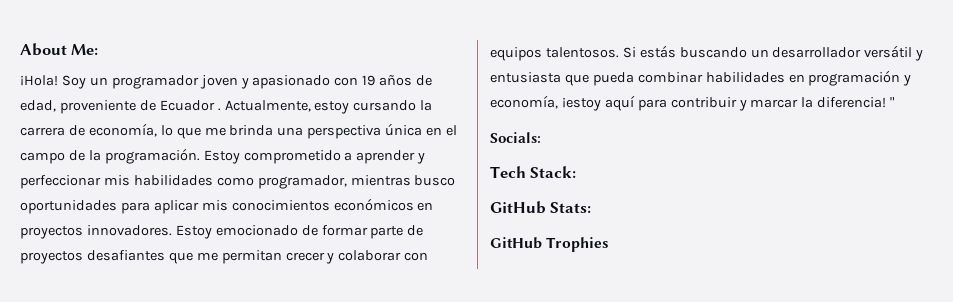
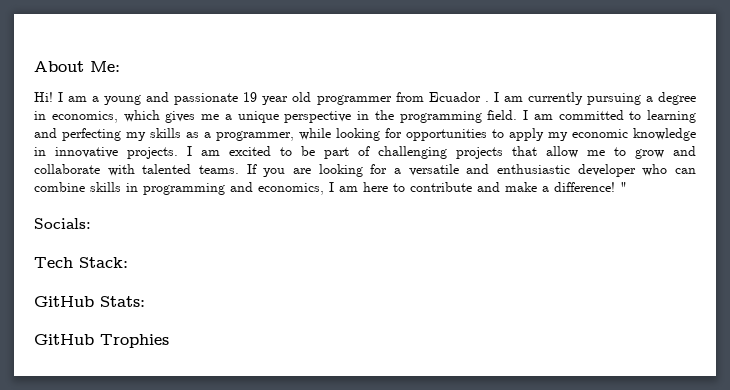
- ¡Hola! Soy un programador joven y apasionado con 19 años de edad, proveniente de Ecuador . Actualmente, estoy cursando la carrera de economía, lo que me brinda una perspectiva única en el campo de la programación. Estoy comprometido a aprender y perfeccionar mis habilidades como programador, mientras busco oportunidades para aplicar mis conocimientos económicos en proyectos innovadores. Estoy emocionado de formar parte de proyectos desafiantes que me permitan crecer y colaborar con equipos talentosos. Si estás buscando un desarrollador versátil y entusiasta que pueda combinar habilidades en programación y economía, ¡estoy aquí para contribuir y marcar la diferencia!
+ Hi! I am a young and passionate 19 year old programmer from Ecuador . I am currently pursuing a degree in economics, which gives me a unique perspective in the programming field. I am committed to learning and perfecting my skills as a programmer, while looking for opportunities to apply my economic knowledge in innovative projects. I am excited to be part of challenging projects that allow me to grow and collaborate with talented teams. If you are looking for a versatile and enthusiastic developer who can combine skills in programming and economics, I am here to contribute and make a difference!

